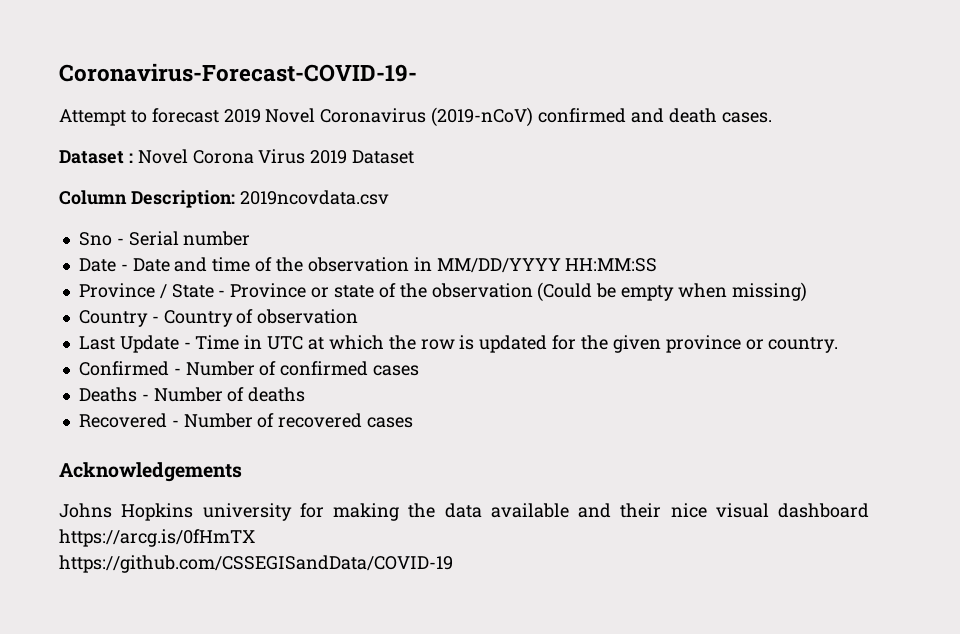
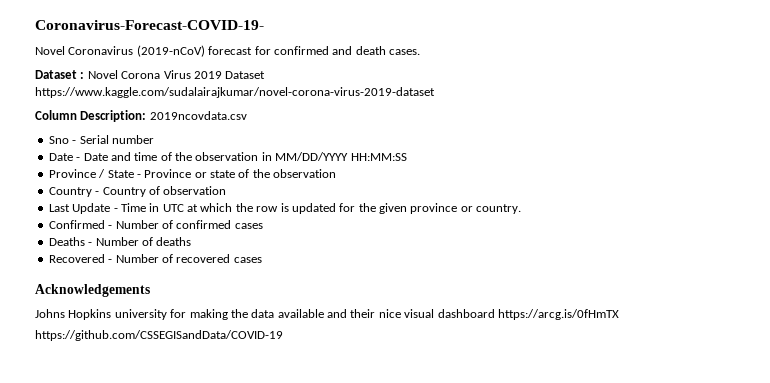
- Attempt to forecast 2019 Novel Coronavirus (2019-nCoV) confirmed and death cases.
+ Novel Coronavirus (2019-nCoV) forecast for confirmed and death cases.
+ https://www.kaggle.com/sudalairajkumar/novel-corona-virus-2019-dataset
- Province / State - Province or state of the observation (Could be empty when missing)
+ Province / State - Province or state of the observation

